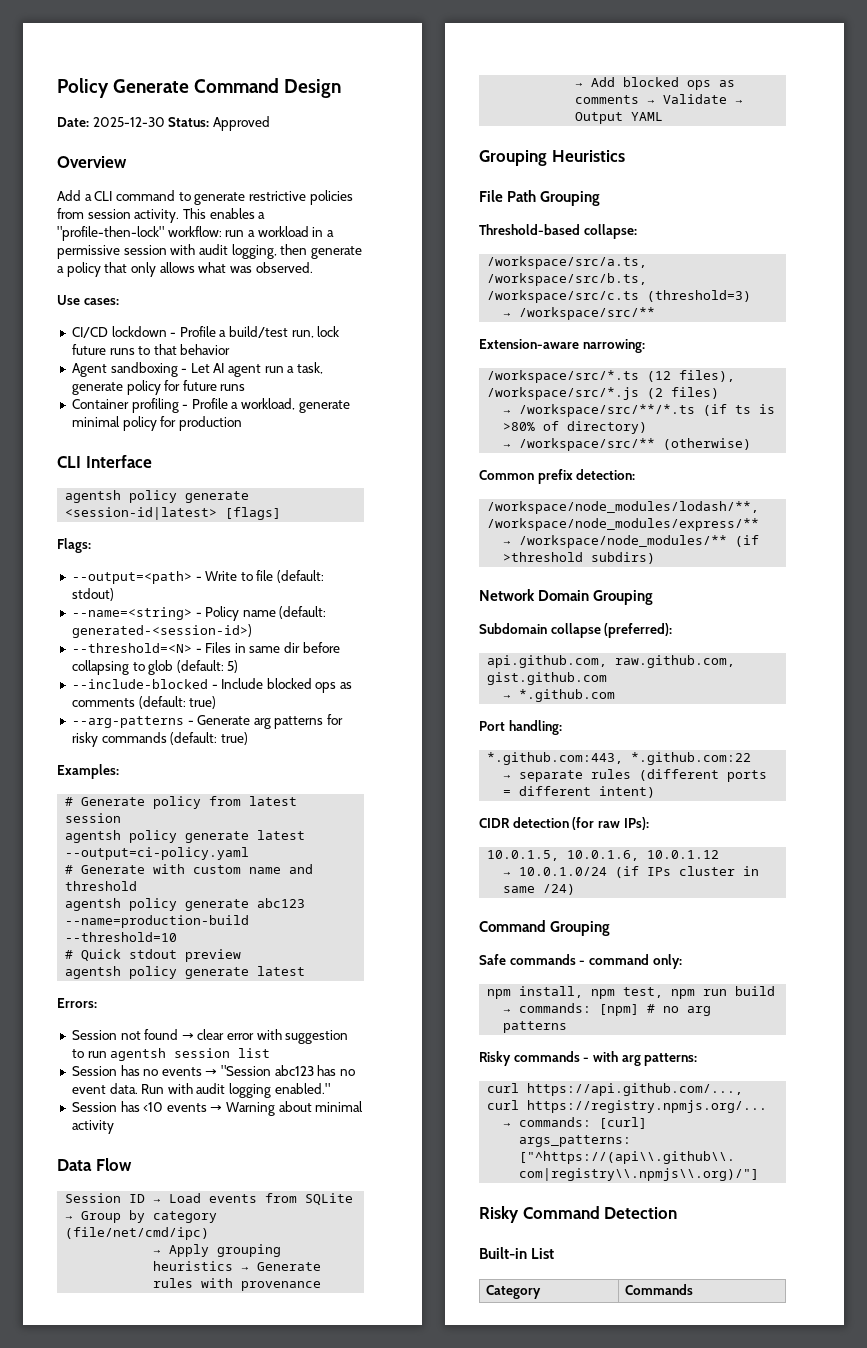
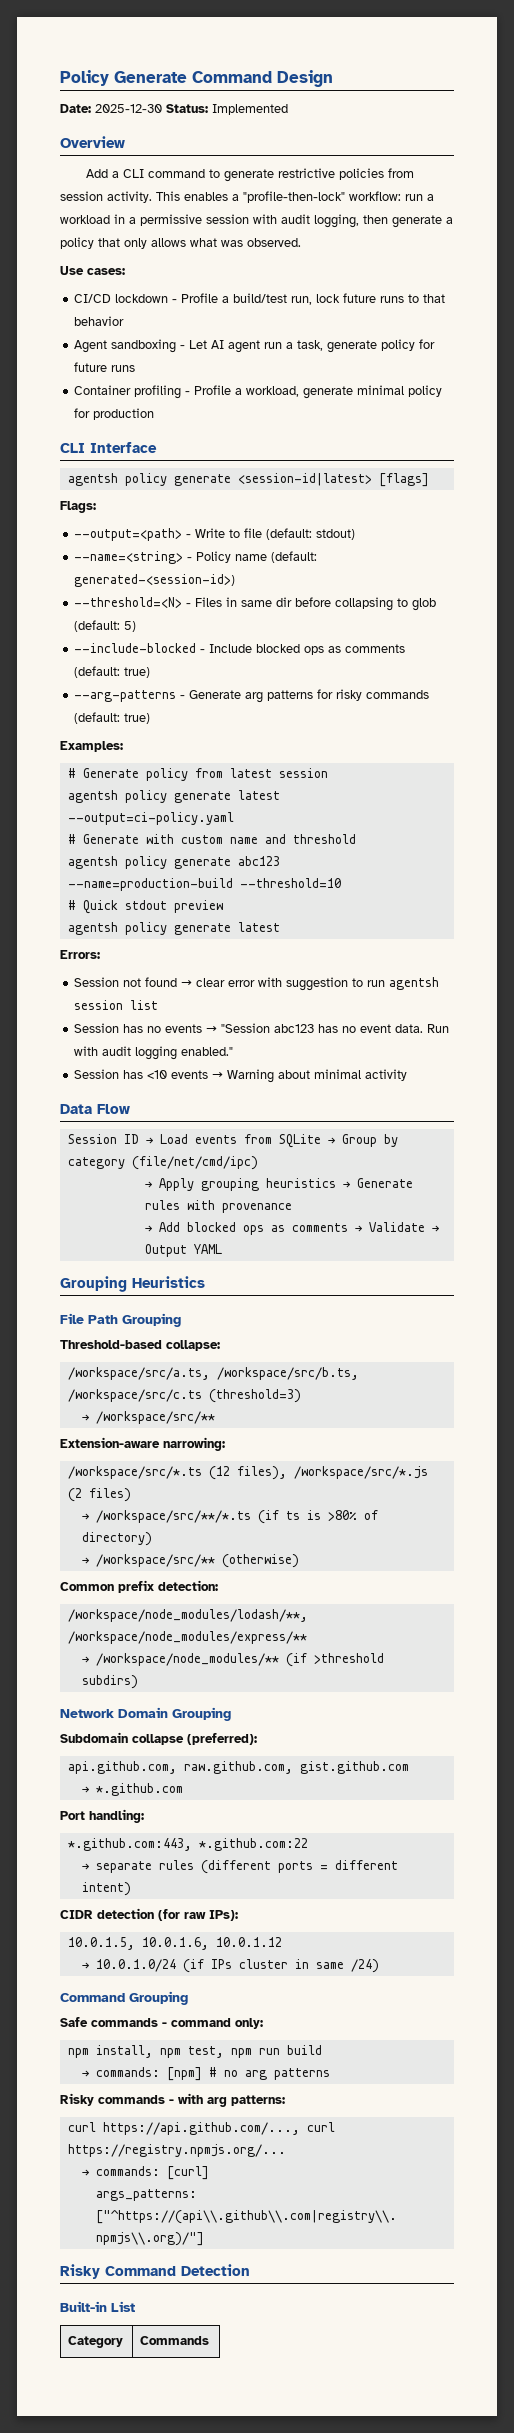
- Date: 2025-12-30 Status: Approved
+ Date: 2025-12-30 Status: Implemented

